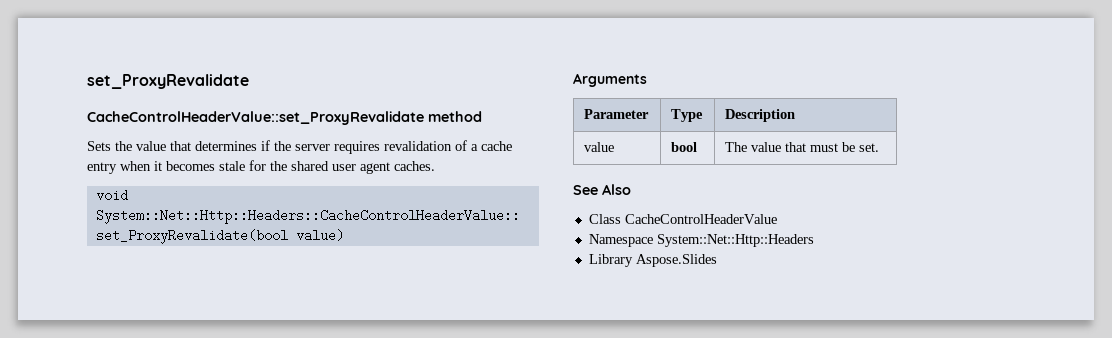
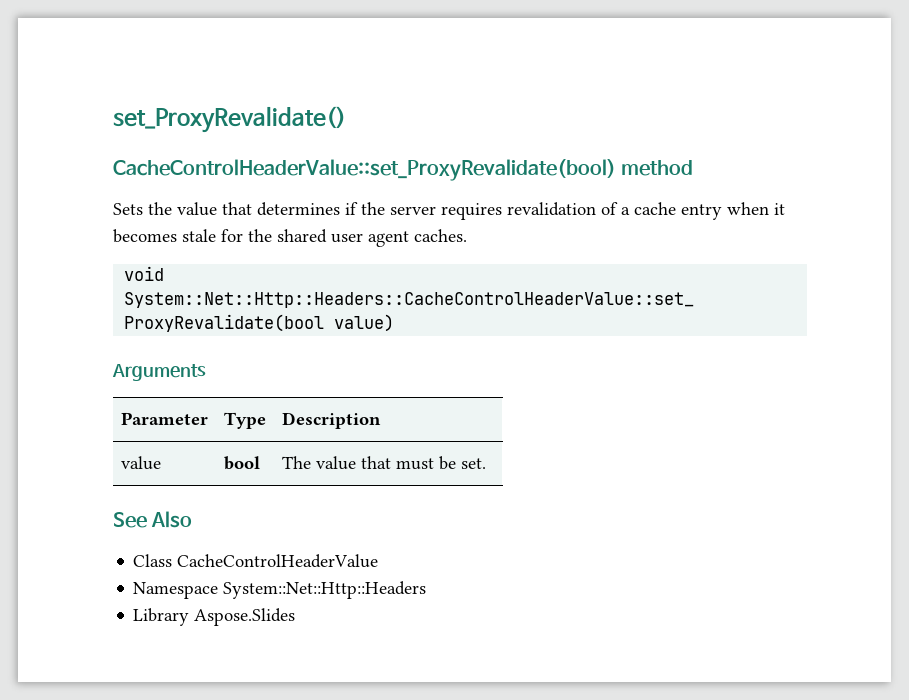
- set_ProxyRevalidate
- CacheControlHeaderValue::set_ProxyRevalidate method
+ set_ProxyRevalidate()
+ CacheControlHeaderValue::set_ProxyRevalidate(bool) method

